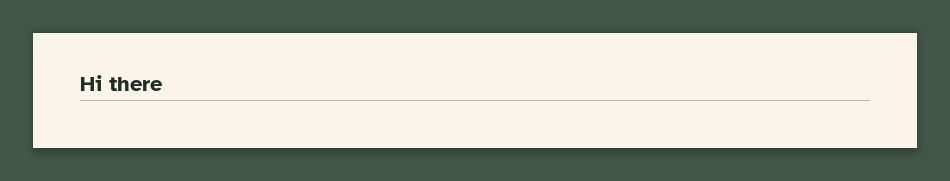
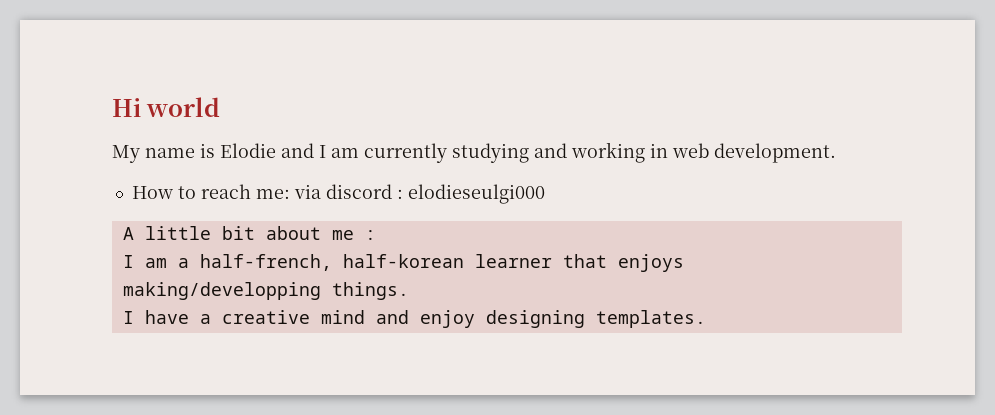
- Hi there
+ Hi world
+ My name is Elodie and I am currently studying and working in web development.
+ How to reach me: via discord : elodieseulgi000
+ A little bit about me :
+ I am a half-french, half-korean learner that enjoys making/developping things.
+ I have a creative mind and enjoy designing templates.

